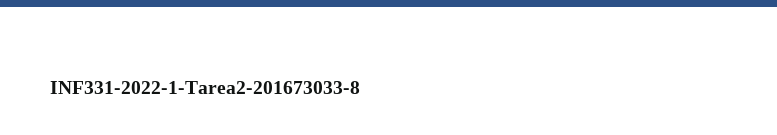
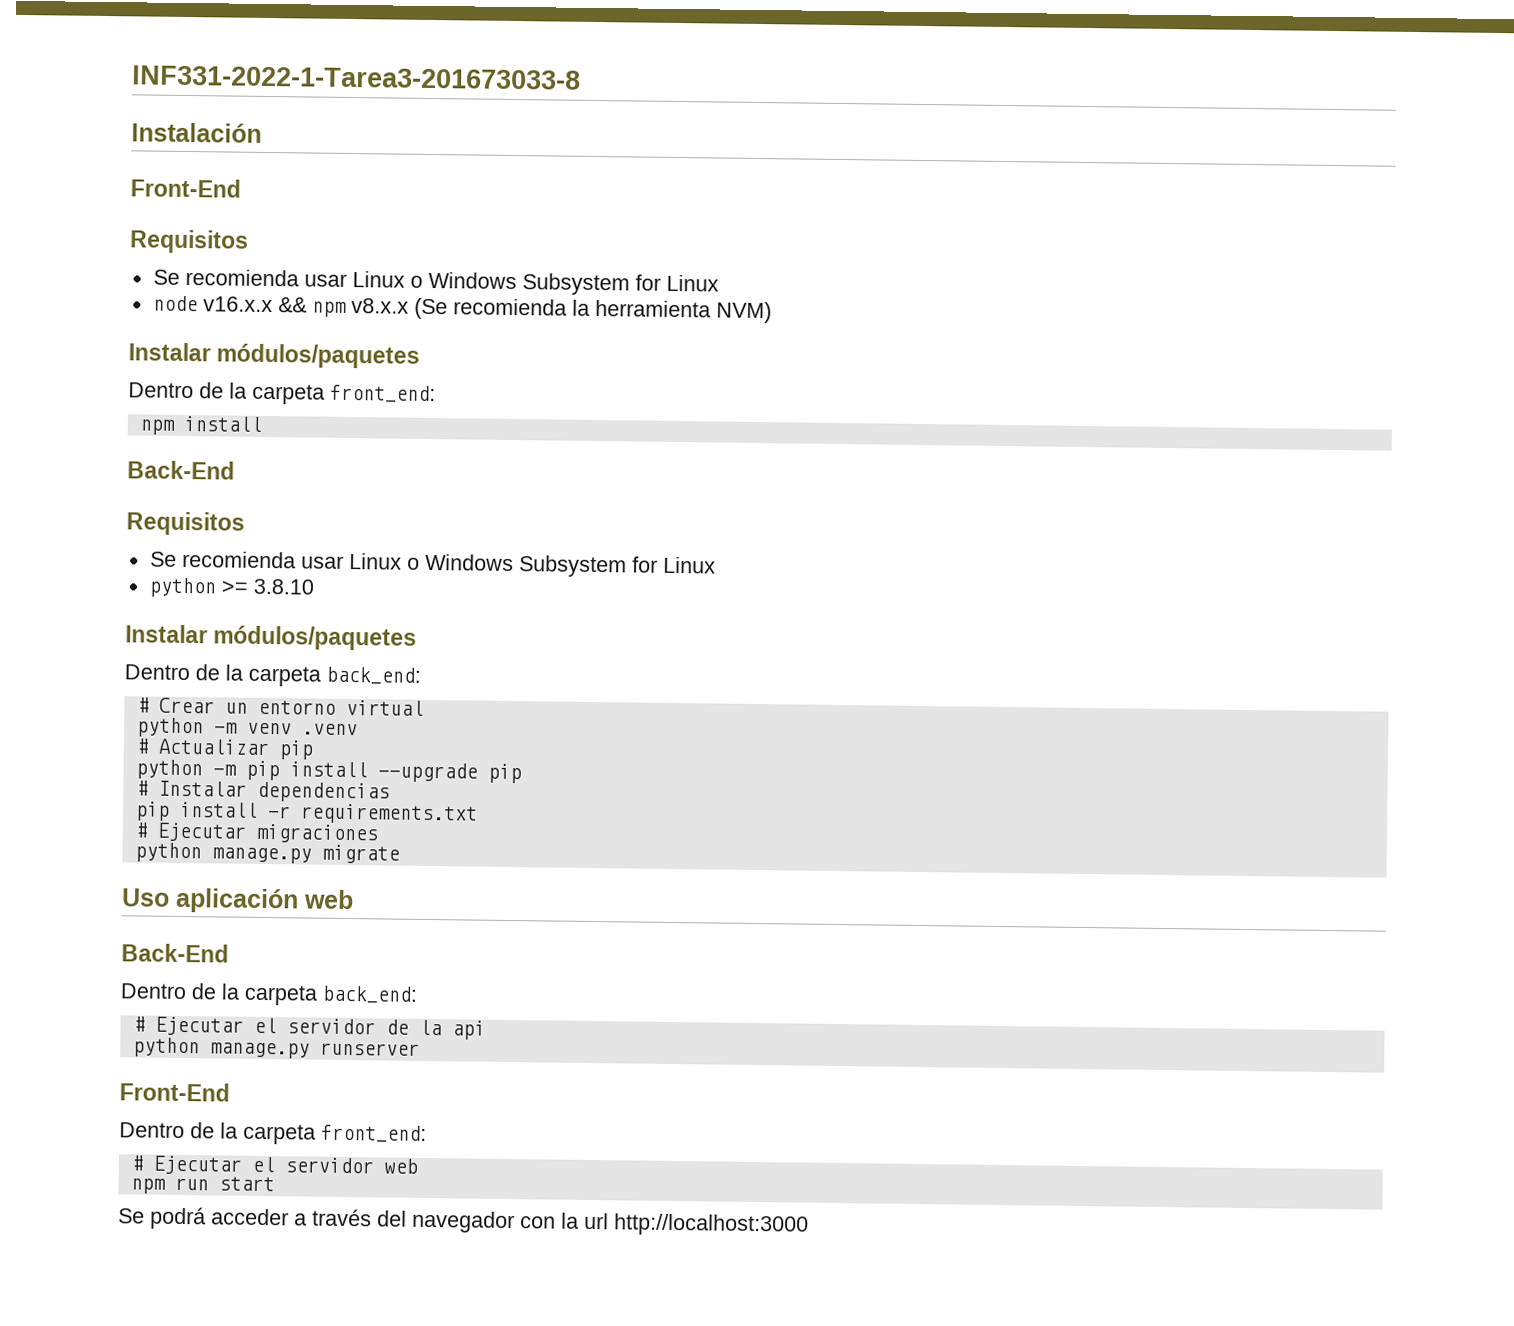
- INF331-2022-1-Tarea2-201673033-8
+ INF331-2022-1-Tarea3-201673033-8
+ Instalación
+ Front-End
+ Requisitos
+ Se recomienda usar Linux o Windows Subsystem for Linux
+ node v16.x.x && npm v8.x.x (Se recomienda la herramienta NVM)
+ Instalar módulos/paquetes
+ Dentro de la carpeta front_end:
+ npm install
+ Back-End
+ Requisitos
+ Se recomienda usar Linux o Windows Subsystem for Linux
+ python >= 3.8.10
+ Instalar módulos/paquetes
+ Dentro de la carpeta back_end:
+ # Crear un entorno virtual
+ python -m venv .venv
+ # Actualizar pip
+ python -m pip install --upgrade pip
+ # Instalar dependencias
+ pip install -r requirements.txt
+ # Ejecutar migraciones
+ python manage.py migrate
+ Uso aplicación web
+ Back-End
+ Dentro de la carpeta back_end:
+ # Ejecutar el servidor de la api
+ python manage.py runserver
+ Front-End
+ Dentro de la carpeta front_end:
+ # Ejecutar el servidor web
+ npm run start
+ Se podrá acceder a través del navegador con la url http://localhost:3000

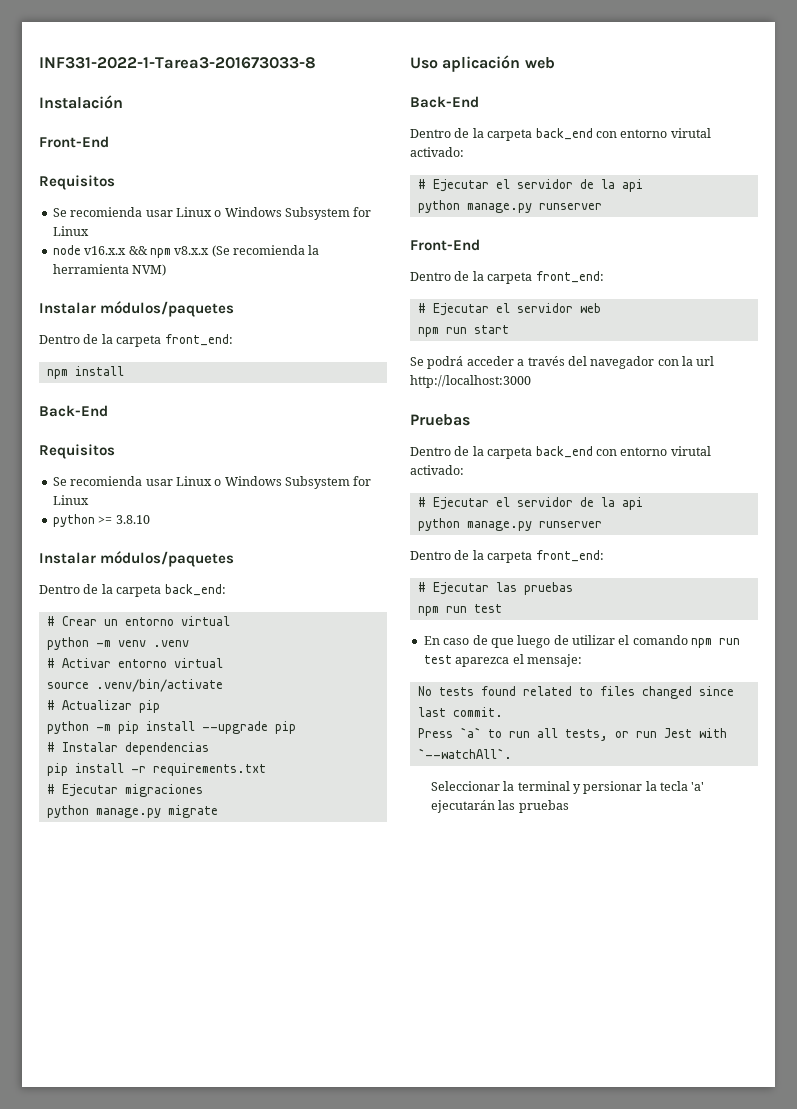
+ # Activar entorno virtual
+ source .venv/bin/activate
  Uso aplicación web
  Back-End
- Dentro de la carpeta back_end:
+ Dentro de la carpeta back_end con entorno virutal activado:
+ Pruebas
+ Dentro de la carpeta back_end con entorno virutal activado:
+ # Ejecutar el servidor de la api
+ python manage.py runserver
+ Dentro de la carpeta front_end:
+ # Ejecutar las pruebas
+ npm run test
+ En caso de que luego de utilizar el comando npm run test aparezca el mensaje:
+ No tests found related to files changed since last commit.
+ Press `a` to run all tests, or run Jest with `--watchAll`.
+ Seleccionar la terminal y persionar la tecla 'a' ejecutarán las pruebas

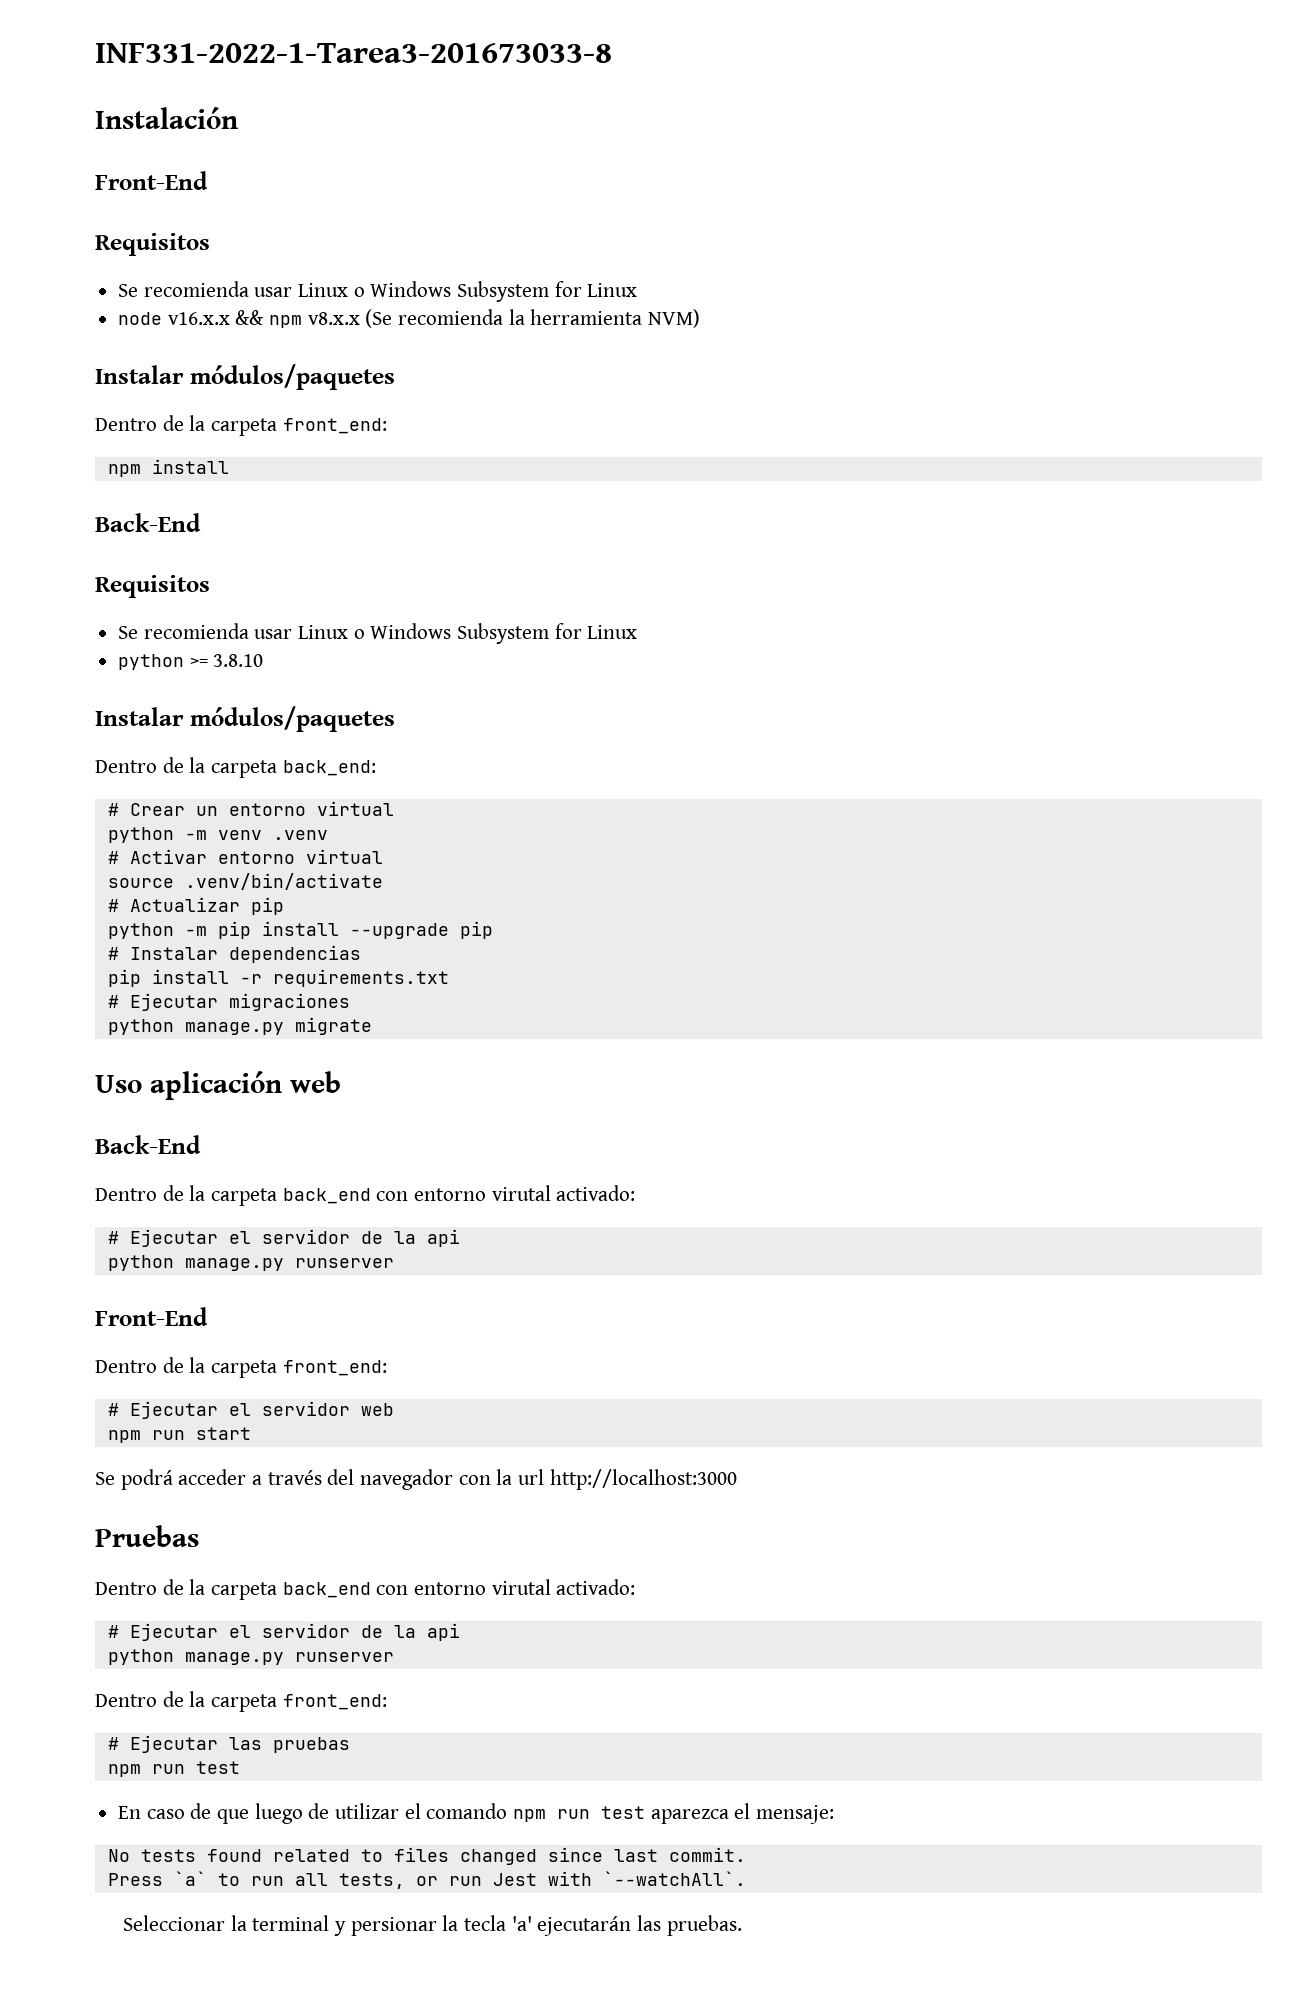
- Seleccionar la terminal y persionar la tecla 'a' ejecutarán las pruebas
+ Seleccionar la terminal y persionar la tecla 'a' ejecutarán las pruebas.

